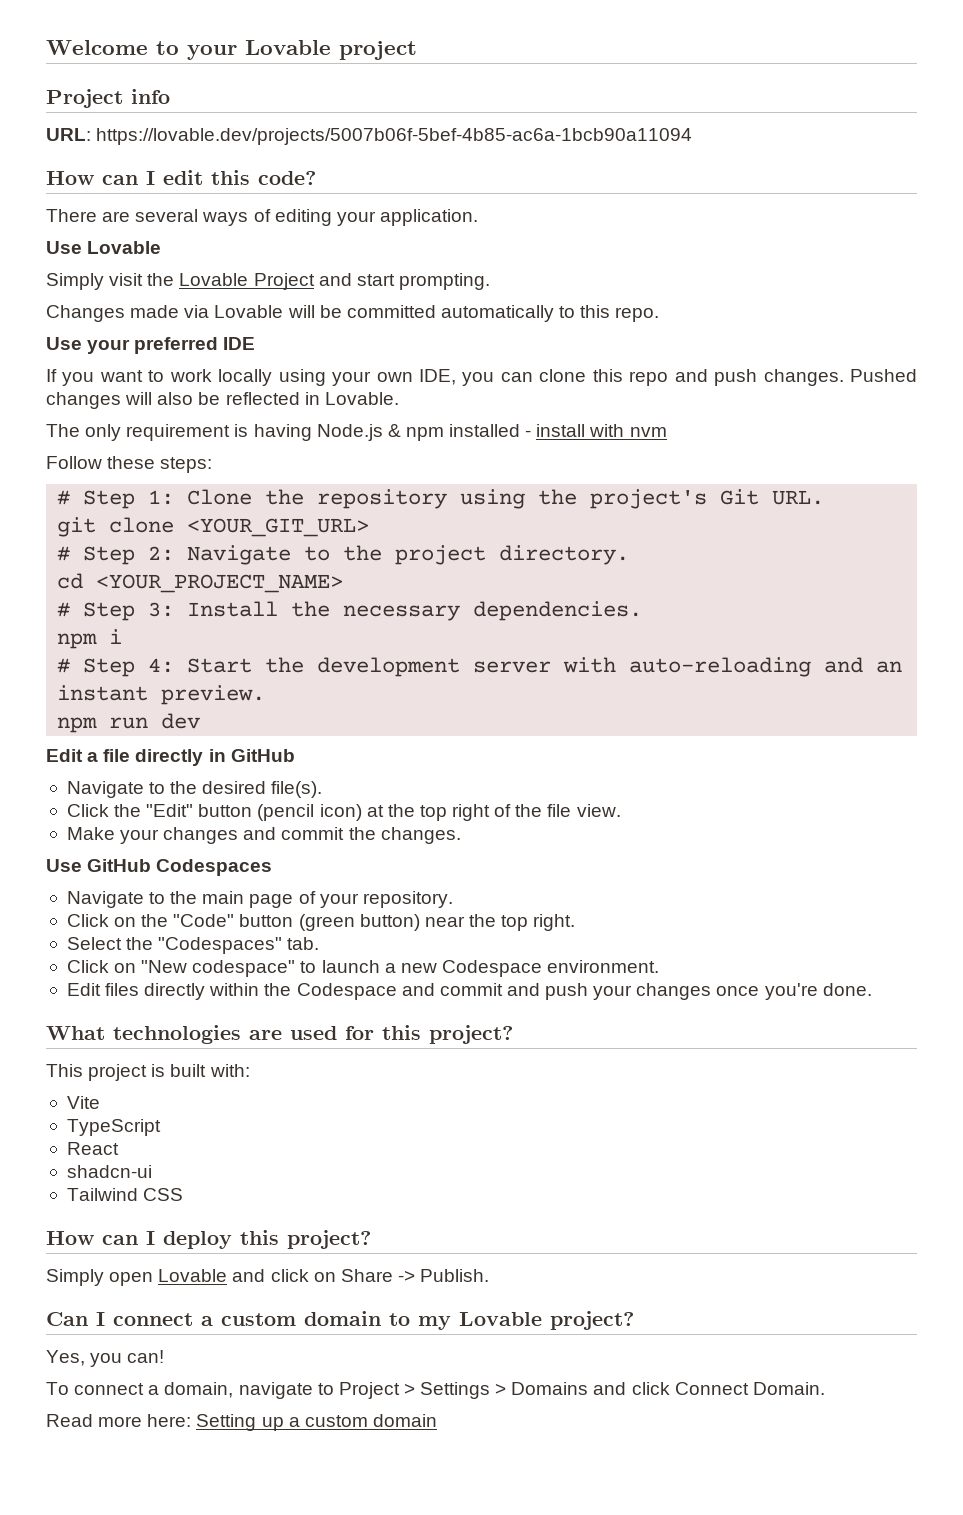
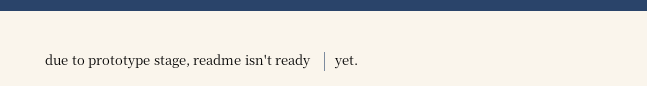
- Welcome to your Lovable project
- Project info
- URL: https://lovable.dev/projects/5007b06f-5bef-4b85-ac6a-1bcb90a11094
- How can I edit this code?
- There are several ways of editing your application.
- Use Lovable
- Simply visit the Lovable Project and start prompting.
- Changes made via Lovable will be committed automatically to this repo.
- Use your preferred IDE
- If you want to work locally using your own IDE, you can clone this repo and push changes. Pushed changes will also be reflected in Lovable.
- The only requirement is having Node.js & npm installed - install with nvm
- Follow these steps:
- # Step 1: Clone the repository using the project's Git URL.
- git clone <YOUR_GIT_URL>
- # Step 2: Navigate to the project directory.
- cd <YOUR_PROJECT_NAME>
- # Step 3: Install the necessary dependencies.
- npm i
- # Step 4: Start the development server with auto-reloading and an instant preview.
- npm run dev
- Edit a file directly in GitHub
- Navigate to the desired file(s).
- Click the "Edit" button (pencil icon) at the top right of the file view.
- Make your changes and commit the changes.
- Use GitHub Codespaces
- Navigate to the main page of your repository.
- Click on the "Code" button (green button) near the top right.
- Select the "Codespaces" tab.
- Click on "New codespace" to launch a new Codespace environment.
- Edit files directly within the Codespace and commit and push your changes once you're done.
- What technologies are used for this project?
- This project is built with:
- Vite
- TypeScript
- React
- shadcn-ui
- Tailwind CSS
- How can I deploy this project?
- Simply open Lovable and click on Share -> Publish.
- Can I connect a custom domain to my Lovable project?
- Yes, you can!
- To connect a domain, navigate to Project > Settings > Domains and click Connect Domain.
- Read more here: Setting up a custom domain
+ due to prototype stage, readme isn't ready yet.

